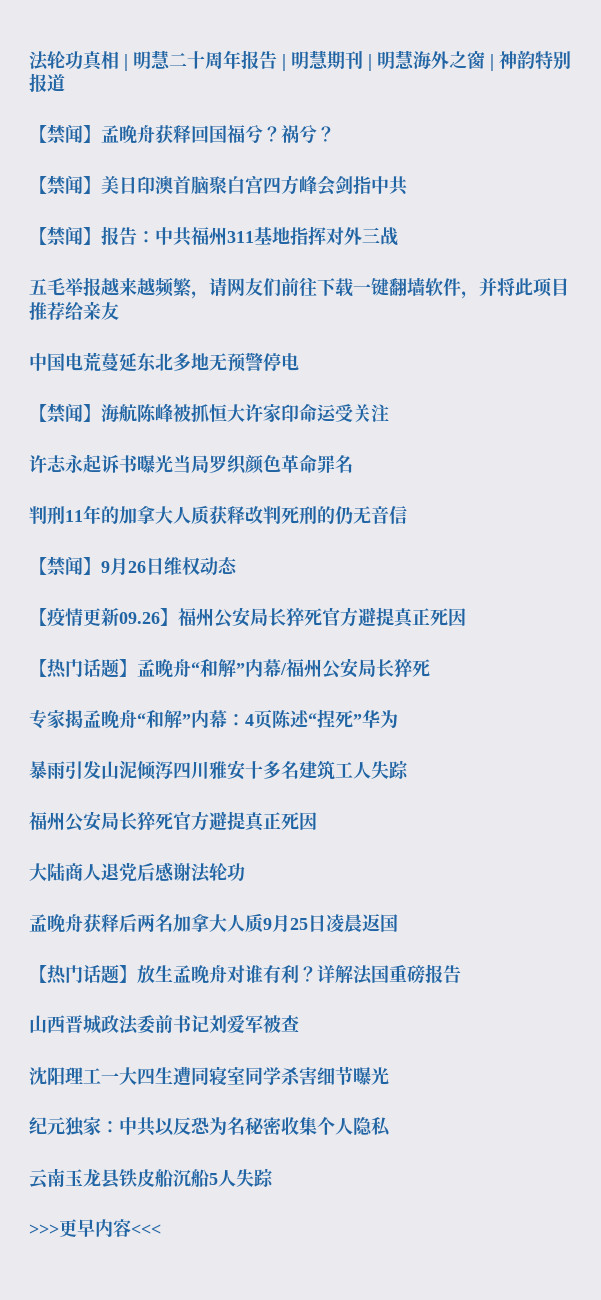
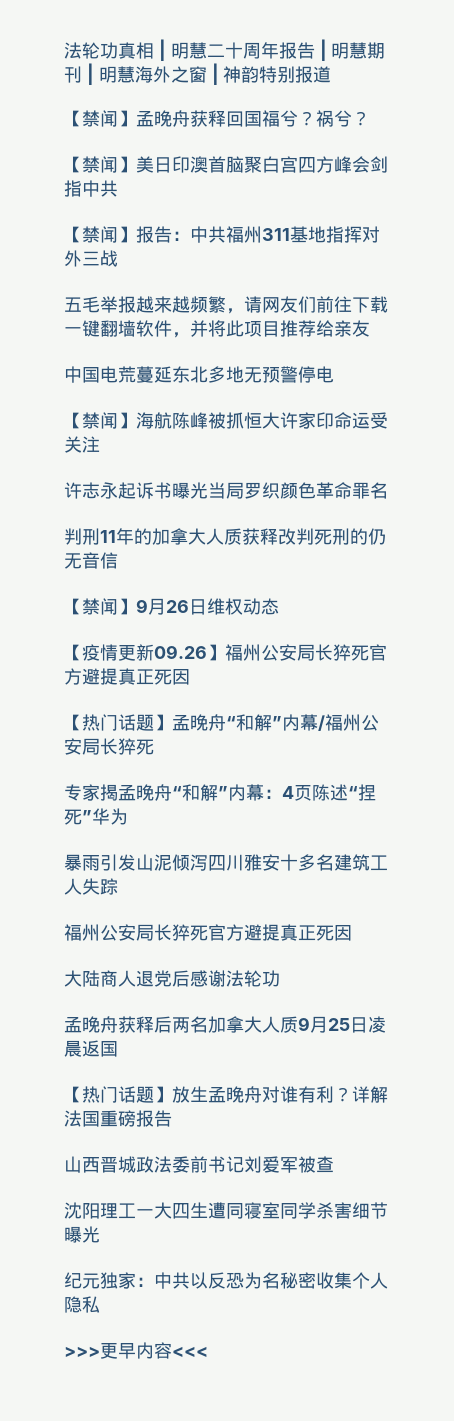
- 云南玉龙县铁皮船沉船5人失踪

